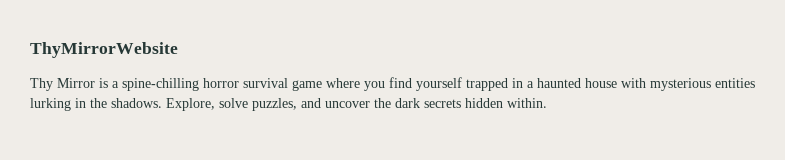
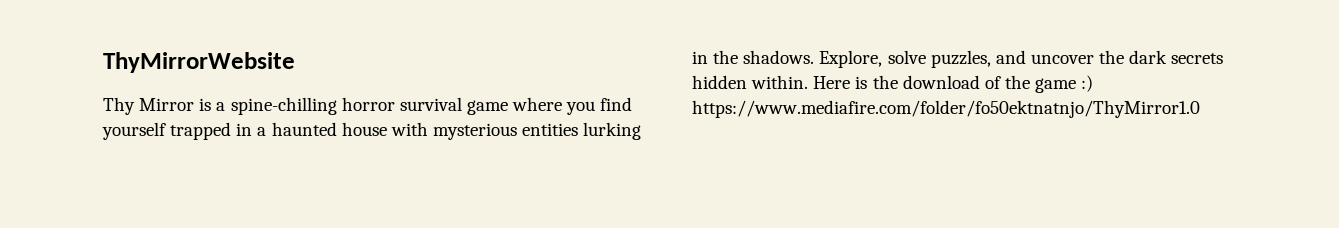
+ Here is the download of the game :) https://www.mediafire.com/folder/fo50ektnatnjo/ThyMirror1.0

